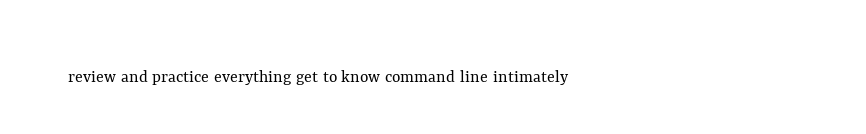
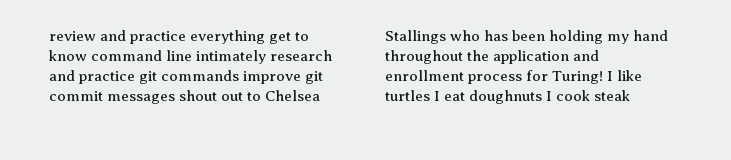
- review and practice everything get to know command line intimately
+ review and practice everything get to know command line intimately research and practice git commands improve git commit messages shout out to Chelsea Stallings who has been holding my hand throughout the application and enrollment process for Turing! I like turtles I eat doughnuts I cook steak

